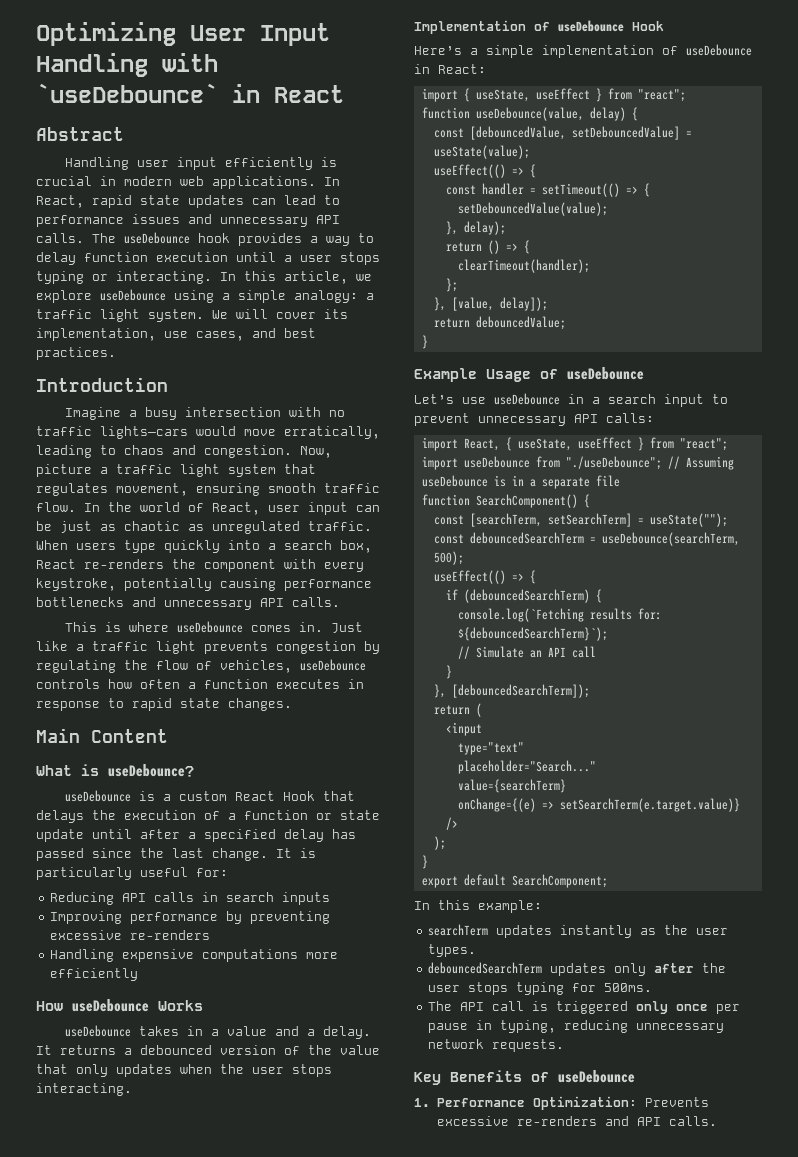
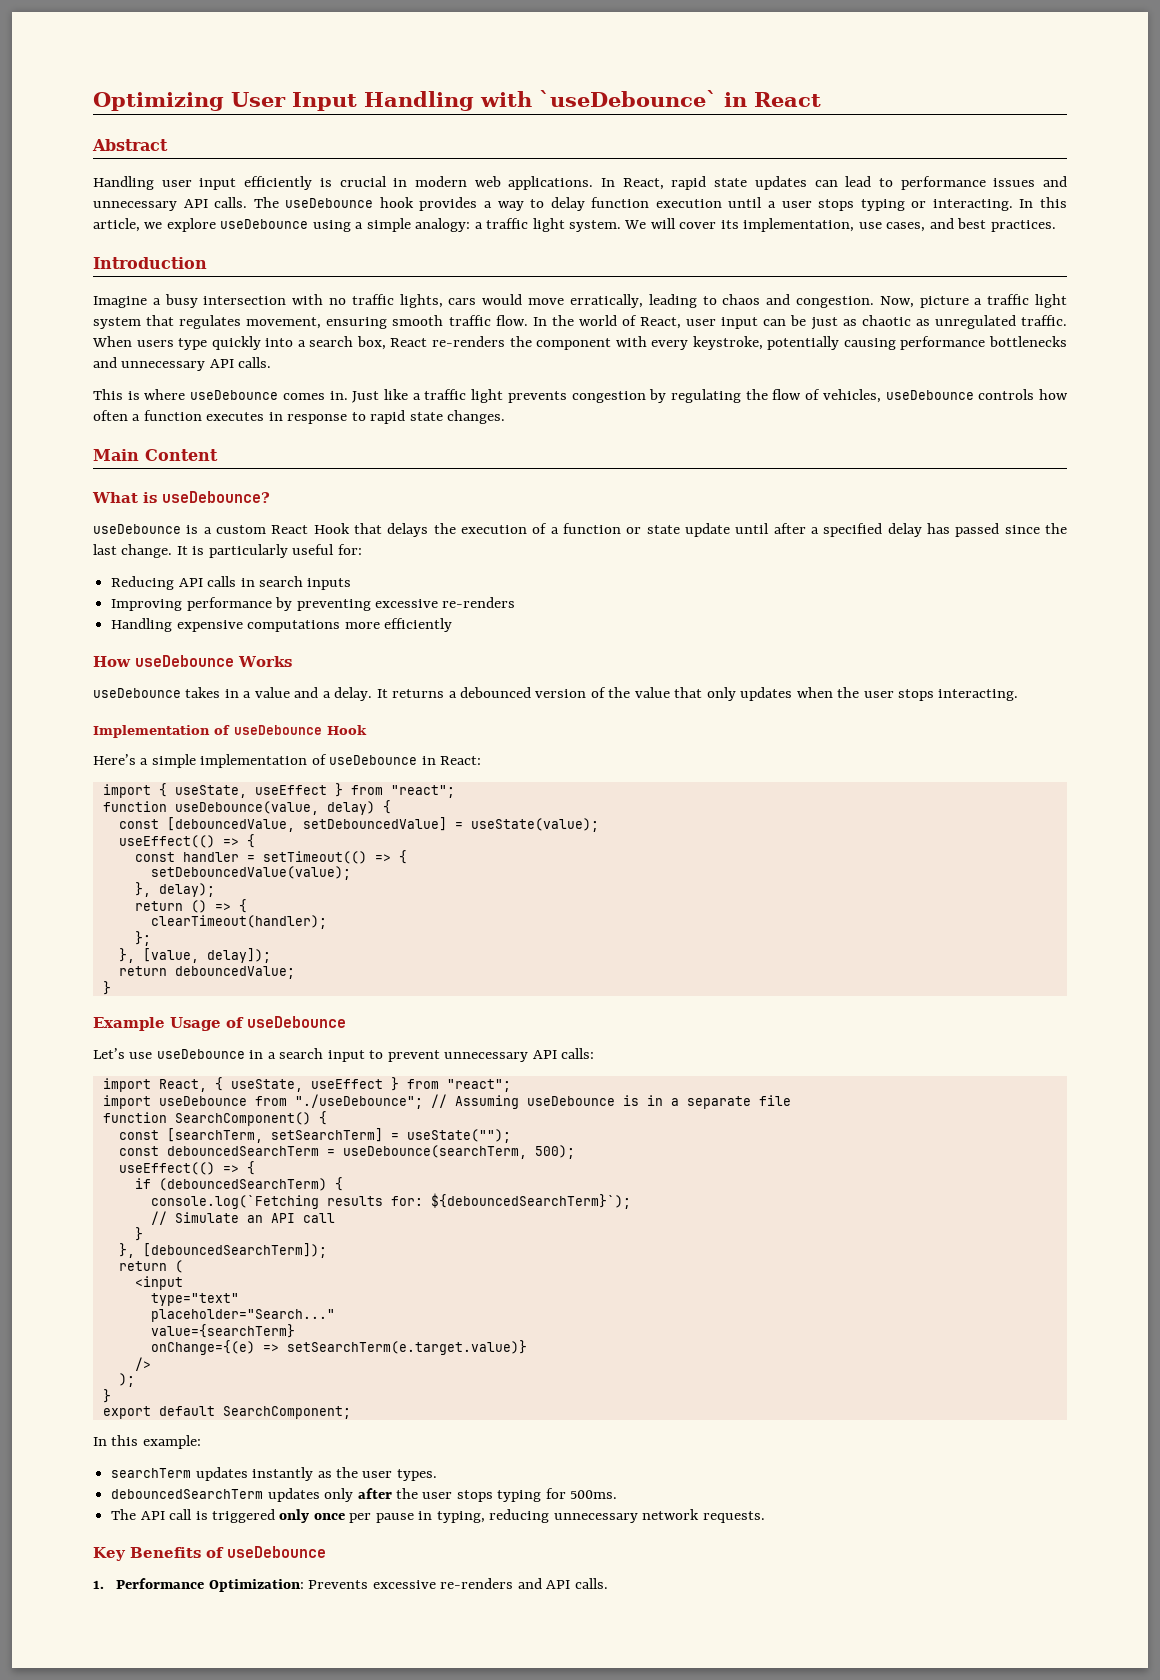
- Imagine a busy intersection with no traffic lights—cars would move erratically, leading to chaos and congestion.
+ Imagine a busy intersection with no traffic lights, cars would move erratically, leading to chaos and congestion.

